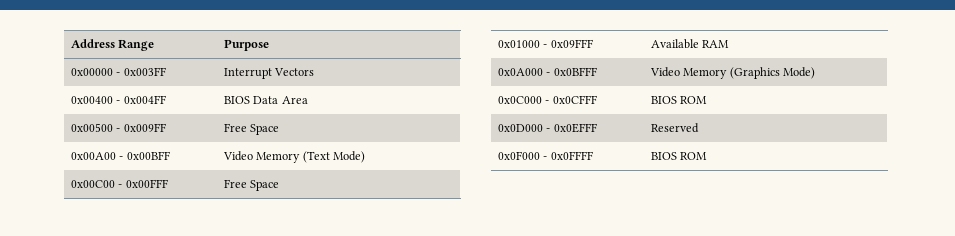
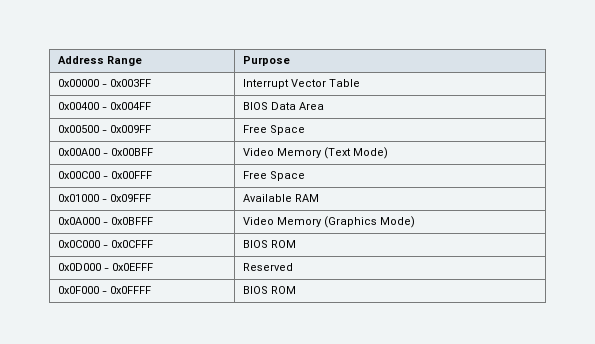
- 0x00000 - 0x003FF | Interrupt Vectors
+ 0x00000 - 0x003FF | Interrupt Vector Table

